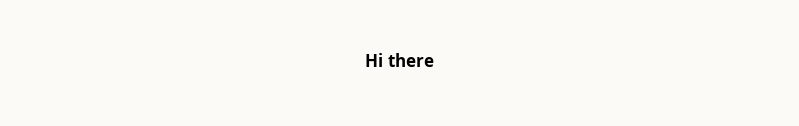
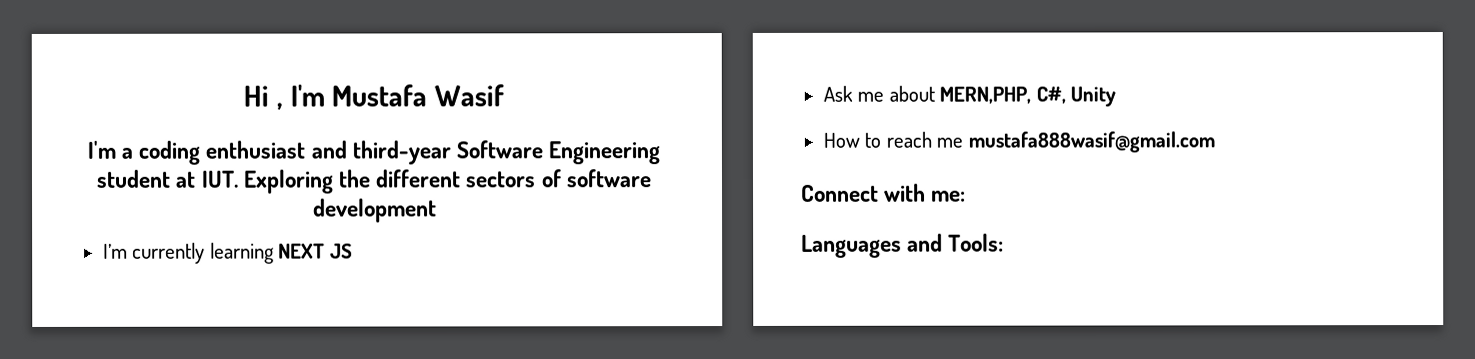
- Hi there
+ Hi , I'm Mustafa Wasif
+ I'm a coding enthusiast and third-year Software Engineering student at IUT. Exploring the different sectors of software development
+ I’m currently learning NEXT JS
+ Ask me about MERN,PHP, C#, Unity
+ How to reach me mustafa888wasif@gmail.com
+ Connect with me:
+ Languages and Tools:

